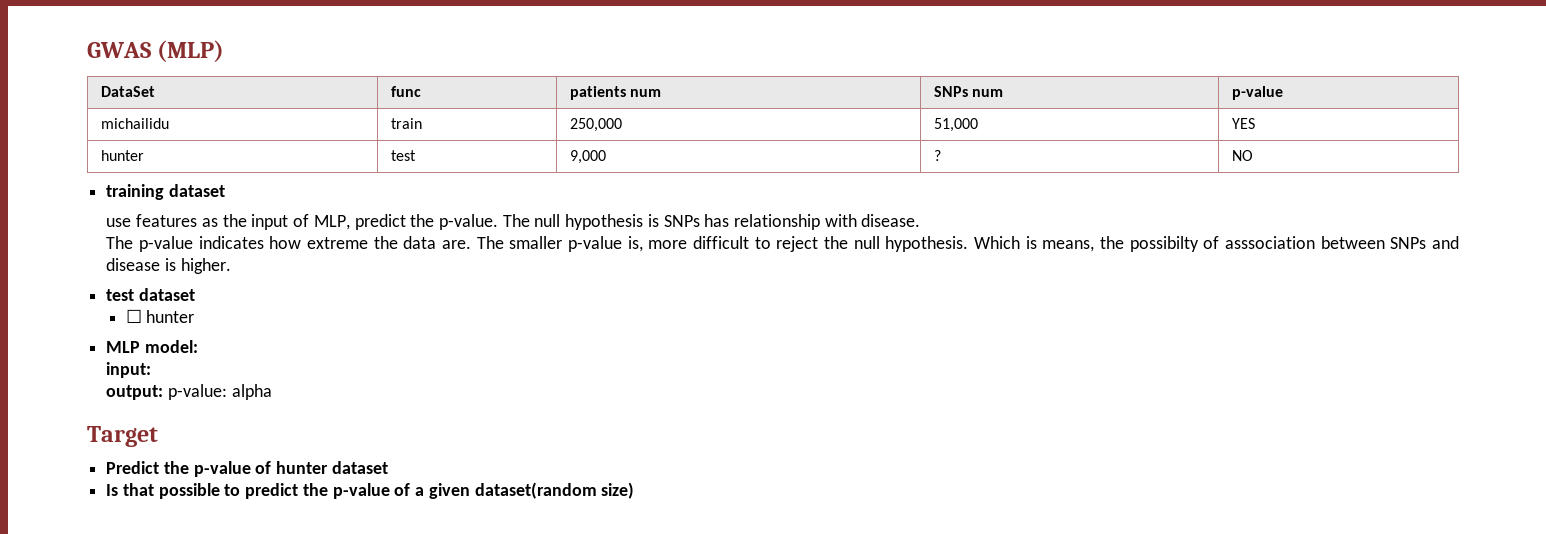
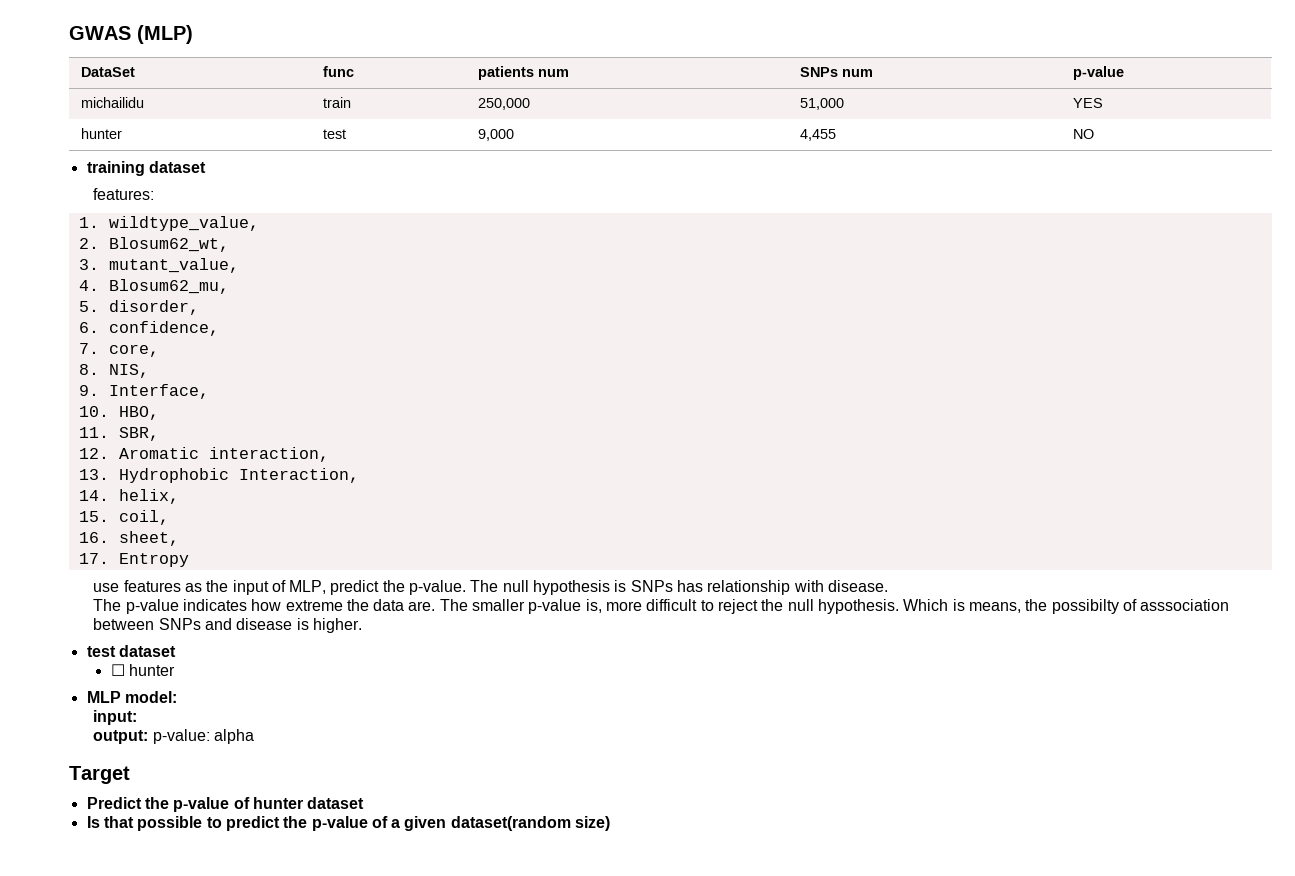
- hunter | test | 9,000 | ? | NO
+ hunter | test | 9,000 | 4,455 | NO
+ features:
+ 1. wildtype_value,
+ 2. Blosum62_wt,
+ 3. mutant_value,
+ 4. Blosum62_mu,
+ 5. disorder,
+ 6. confidence,
+ 7. core,
+ 8. NIS,
+ 9. Interface,
+ 10. HBO,
+ 11. SBR,
+ 12. Aromatic interaction,
+ 13. Hydrophobic Interaction,
+ 14. helix,
+ 15. coil,
+ 16. sheet,
+ 17. Entropy

